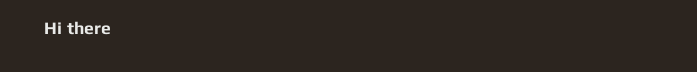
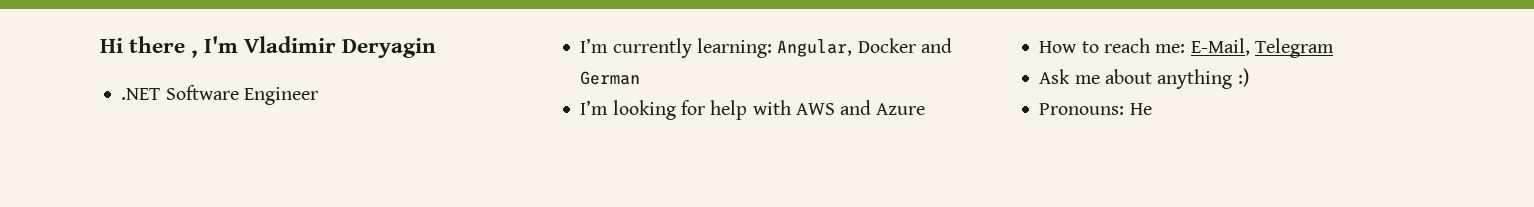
- Hi there
+ Hi there , I'm Vladimir Deryagin
+ .NET Software Engineer
+ I’m currently learning: Angular, Docker and German
+ I’m looking for help with AWS and Azure
+ How to reach me: E-Mail, Telegram
+ Ask me about anything :)
+ Pronouns: He

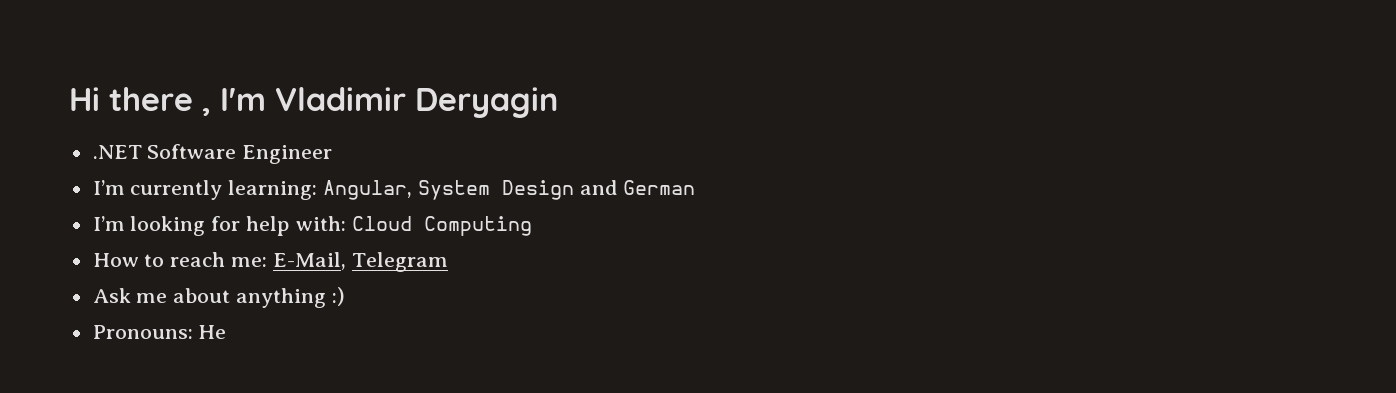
- I’m currently learning: Angular, Docker and German
+ I’m currently learning: Angular, System Design and German
- I’m looking for help with AWS and Azure
+ I’m looking for help with: Cloud Computing

